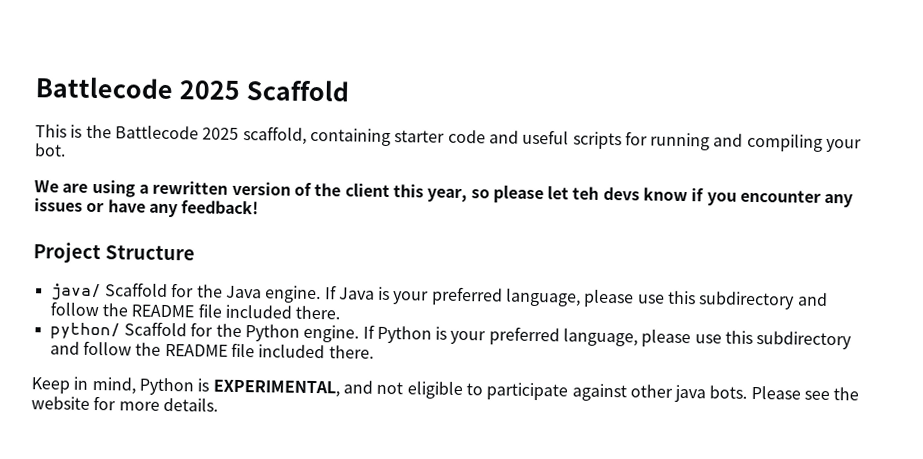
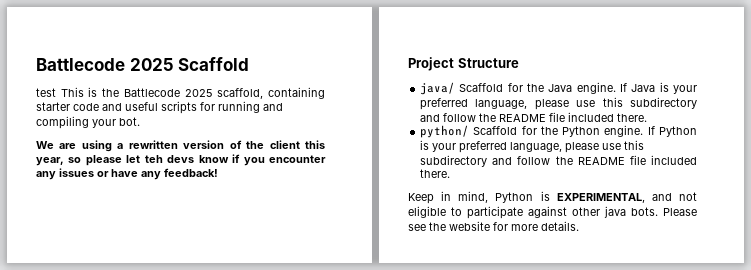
- This is the Battlecode 2025 scaffold, containing starter code and useful scripts for running and compiling your bot.
+ test This is the Battlecode 2025 scaffold, containing starter code and useful scripts for running and compiling your bot.

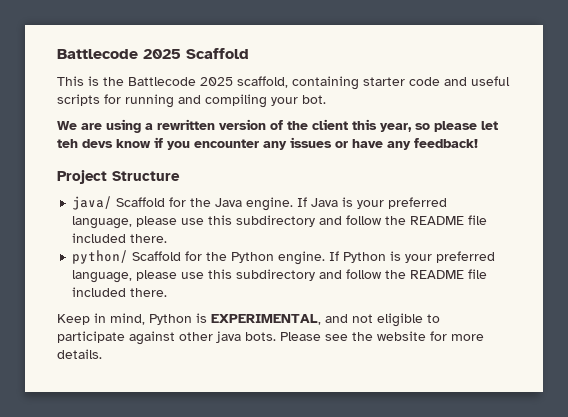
- test This is the Battlecode 2025 scaffold, containing starter code and useful scripts for running and compiling your bot.
+ This is the Battlecode 2025 scaffold, containing starter code and useful scripts for running and compiling your bot.

